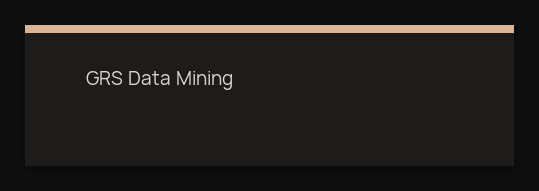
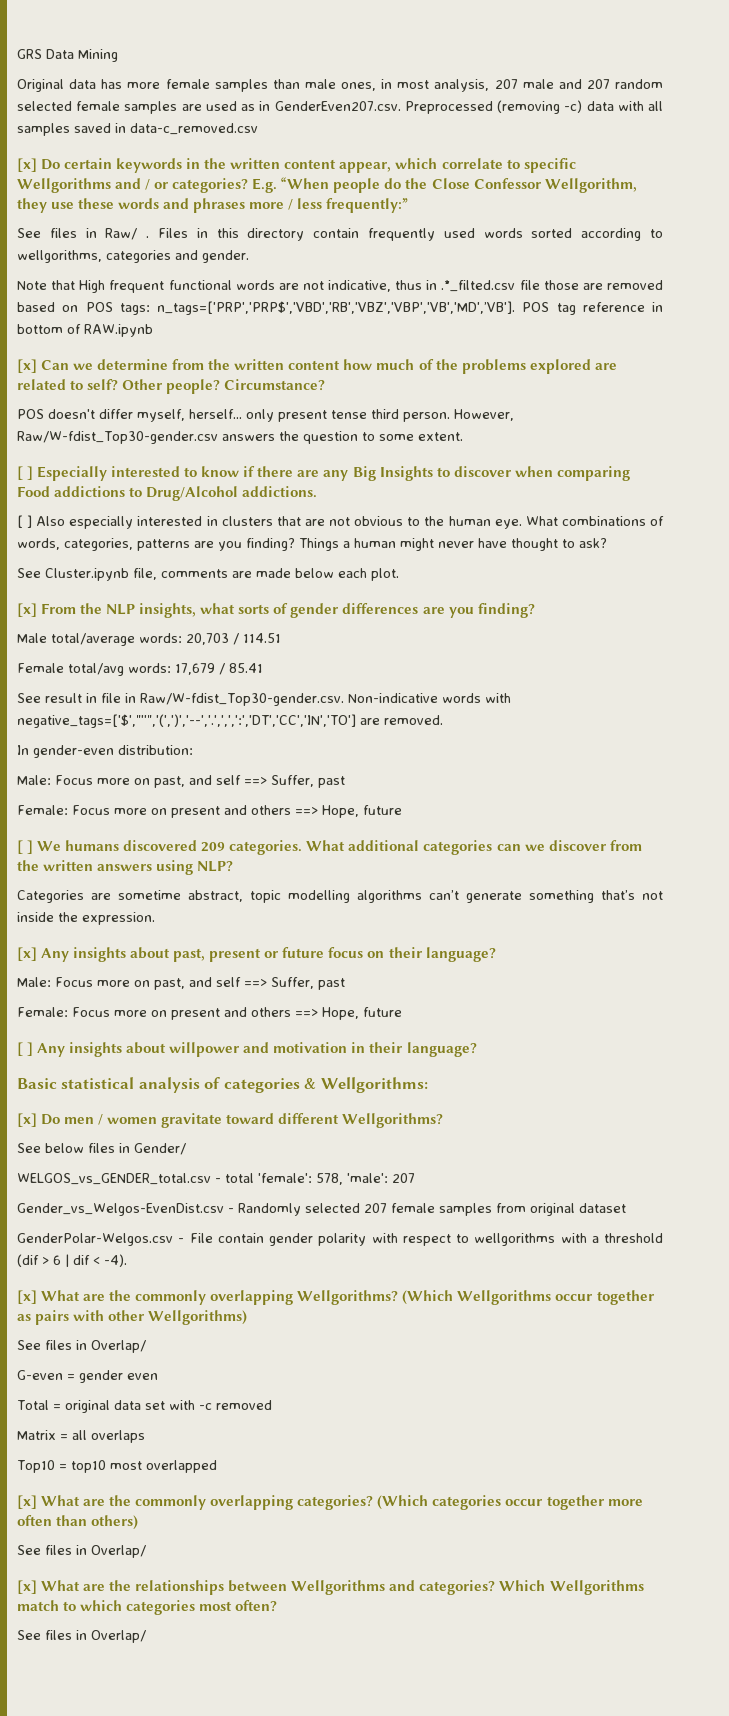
+ Original data has more female samples than male ones, in most analysis, 207 male and 207 random selected female samples are used as in GenderEven207.csv. Preprocessed (removing -c) data with all samples saved in data-c_removed.csv
+ [x] Do certain keywords in the written content appear, which correlate to specific Wellgorithms and / or categories? E.g. “When people do the Close Confessor Wellgorithm, they use these words and phrases more / less frequently:”
+ See files in Raw/ . Files in this directory contain frequently used words sorted according to wellgorithms, categories and gender.
+ Note that High frequent functional words are not indicative, thus in .*_filted.csv file those are removed based on POS tags: n_tags=['PRP','PRP$','VBD','RB','VBZ','VBP','VB','MD',’VB']. POS tag reference in bottom of RAW.ipynb
+ [x] Can we determine from the written content how much of the problems explored are related to self? Other people? Circumstance?
+ POS doesn't differ myself, herself... only present tense third person. However, Raw/W-fdist_Top30-gender.csv answers the question to some extent.
+ [ ] Especially interested to know if there are any Big Insights to discover when comparing Food addictions to Drug/Alcohol addictions.
+ [ ] Also especially interested in clusters that are not obvious to the human eye. What combinations of words, categories, patterns are you finding? Things a human might never have thought to ask?
+ See Cluster.ipynb file, comments are made below each plot.
+ [x] From the NLP insights, what sorts of gender differences are you finding?
+ Male total/average words: 20,703 / 114.51
+ Female total/avg words: 17,679 / 85.41
+ See result in file in Raw/W-fdist_Top30-gender.csv. Non-indicative words with negative_tags=['$',"''",'(',')','--','.',',',':','DT','CC','IN','TO'] are removed.
+ In gender-even distribution:
+ Male: Focus more on past, and self ==> Suffer, past
+ Female: Focus more on present and others ==> Hope, future
+ [ ] We humans discovered 209 categories. What additional categories can we discover from the written answers using NLP?
+ Categories are sometime abstract, topic modelling algorithms can’t generate something that’s not inside the expression.
+ [x] Any insights about past, present or future focus on their language?
+ Male: Focus more on past, and self ==> Suffer, past
+ Female: Focus more on present and others ==> Hope, future
+ [ ] Any insights about willpower and motivation in their language?
+ Basic statistical analysis of categories & Wellgorithms:
+ [x] Do men / women gravitate toward different Wellgorithms?
+ See below files in Gender/
+ WELGOS_vs_GENDER_total.csv - total 'female': 578, 'male': 207
+ Gender_vs_Welgos-EvenDist.csv - Randomly selected 207 female samples from original dataset
+ GenderPolar-Welgos.csv - File contain gender polarity with respect to wellgorithms with a threshold (dif > 6 | dif < -4).
+ [x] What are the commonly overlapping Wellgorithms? (Which Wellgorithms occur together as pairs with other Wellgorithms)
+ See files in Overlap/
+ G-even = gender even
+ Total = original data set with -c removed
+ Matrix = all overlaps
+ Top10 = top10 most overlapped
+ [x] What are the commonly overlapping categories? (Which categories occur together more often than others)
+ See files in Overlap/
+ [x] What are the relationships between Wellgorithms and categories? Which Wellgorithms match to which categories most often?
+ See files in Overlap/

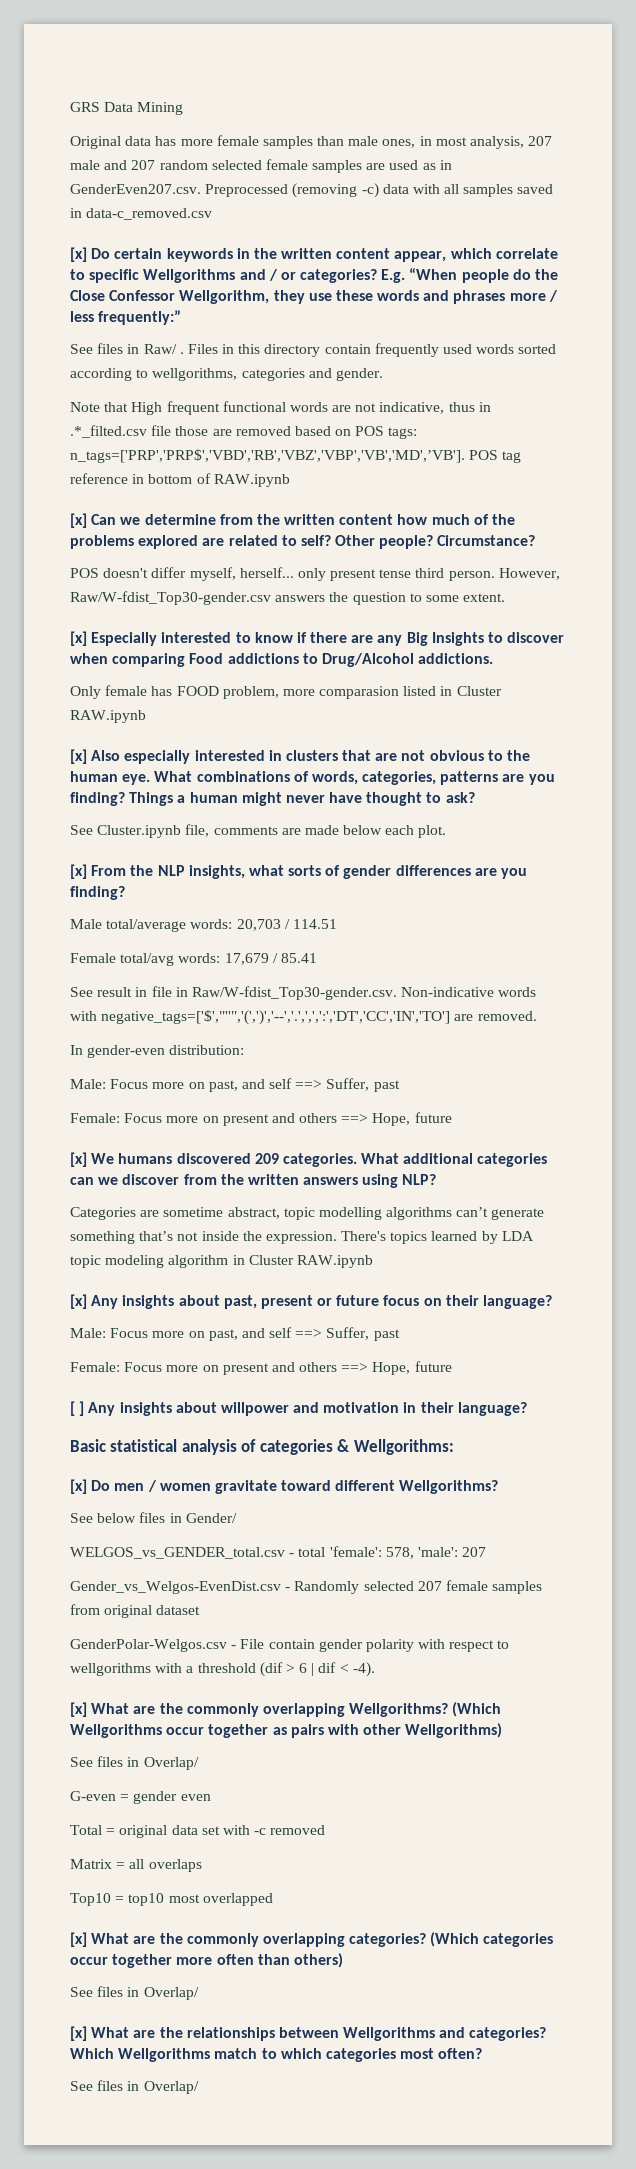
- [ ] Especially interested to know if there are any Big Insights to discover when comparing Food addictions to Drug/Alcohol addictions.
+ [x] Especially interested to know if there are any Big Insights to discover when comparing Food addictions to Drug/Alcohol addictions.
- [ ] Also especially interested in clusters that are not obvious to the human eye.
+ Only female has FOOD problem, more comparasion listed in Cluster RAW.ipynb
+ [x] Also especially interested in clusters that are not obvious to the human eye.
- [ ] We humans discovered 209 categories.
+ [x] We humans discovered 209 categories.
+ There's topics learned by LDA topic modeling algorithm in Cluster RAW.ipynb

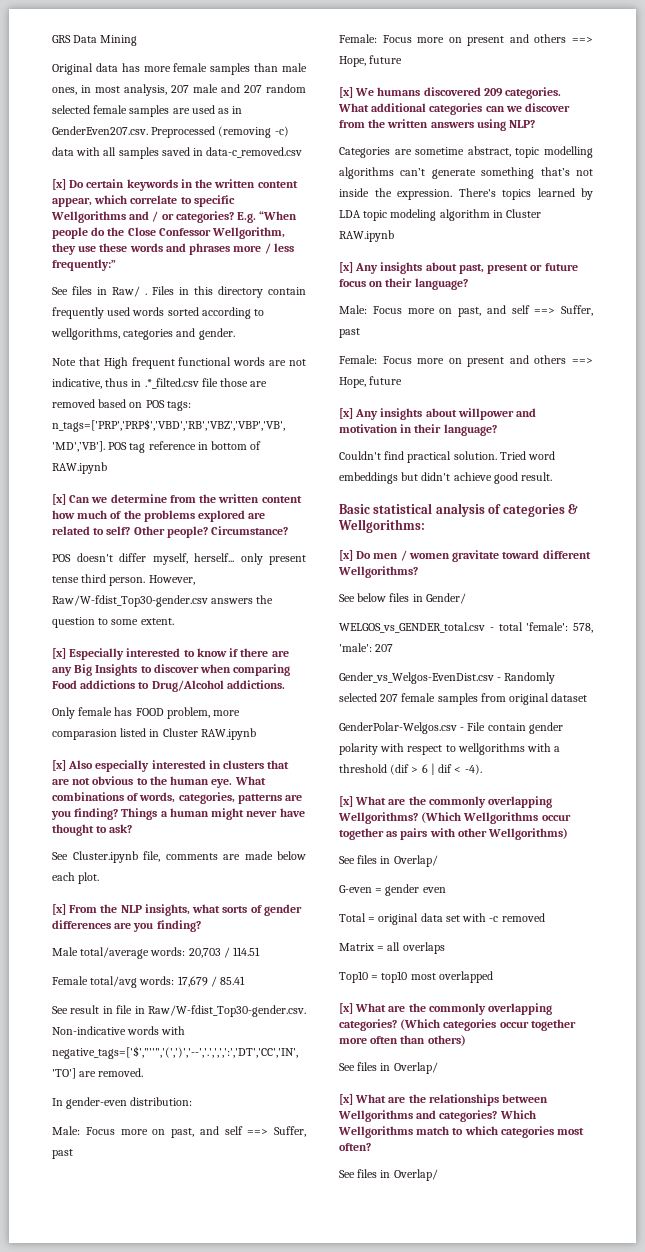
- [ ] Any insights about willpower and motivation in their language?
+ [x] Any insights about willpower and motivation in their language?
+ Couldn't find practical solution. Tried word embeddings but didn't achieve good result.

